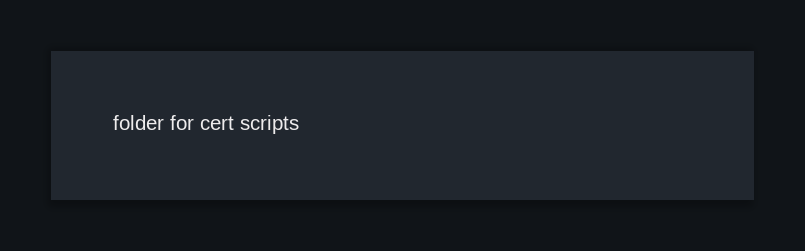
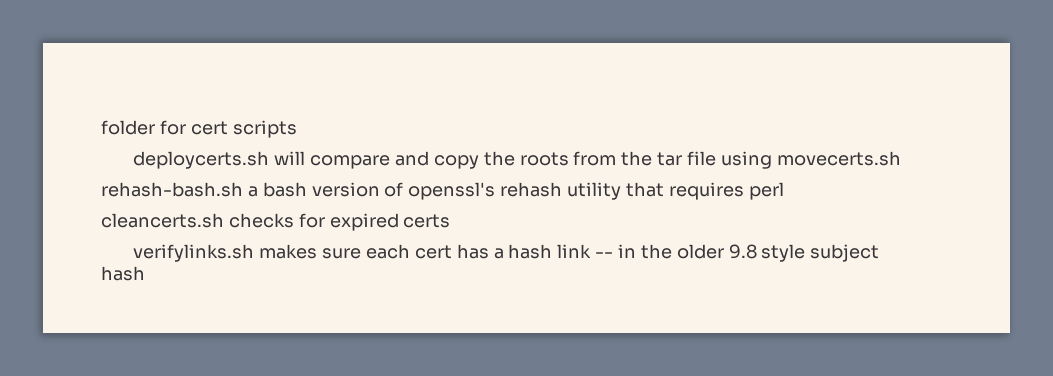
+ deploycerts.sh will compare and copy the roots from the tar file using movecerts.sh
+ rehash-bash.sh a bash version of openssl's rehash utility that requires perl
+ cleancerts.sh checks for expired certs
+ verifylinks.sh makes sure each cert has a hash link -- in the older 9.8 style subject hash

